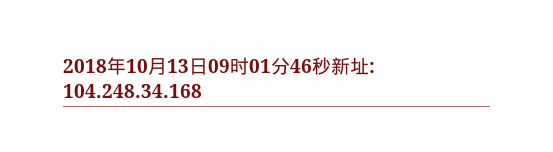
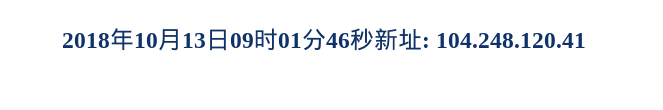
- 2018年10月13日09时01分46秒新址: 104.248.34.168
+ 2018年10月13日09时01分46秒新址: 104.248.120.41

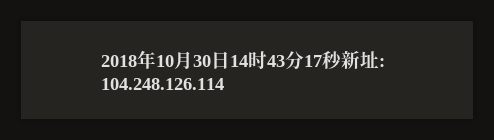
- 2018年10月13日09时01分46秒新址: 104.248.120.41
+ 2018年10月30日14时43分17秒新址: 104.248.126.114

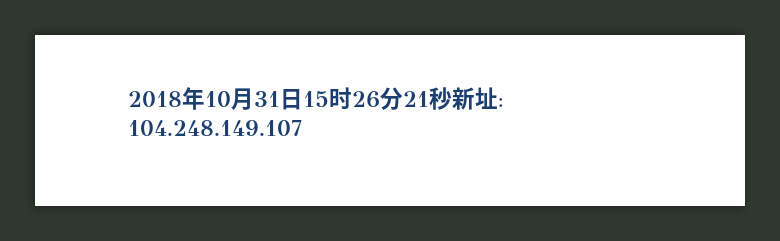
- 2018年10月30日14时43分17秒新址: 104.248.126.114
+ 2018年10月31日15时26分21秒新址: 104.248.149.107

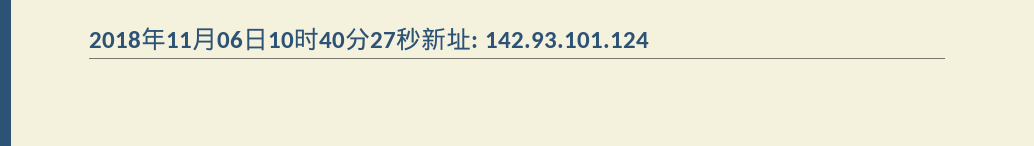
- 2018年10月31日15时26分21秒新址: 104.248.149.107
+ 2018年11月06日10时40分27秒新址: 142.93.101.124

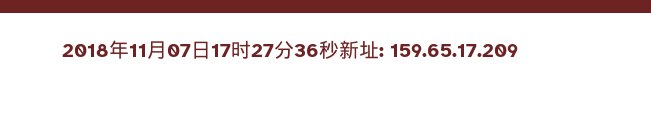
- 2018年11月06日10时40分27秒新址: 142.93.101.124
+ 2018年11月07日17时27分36秒新址: 159.65.17.209

